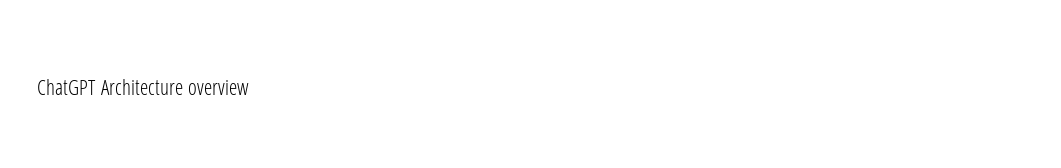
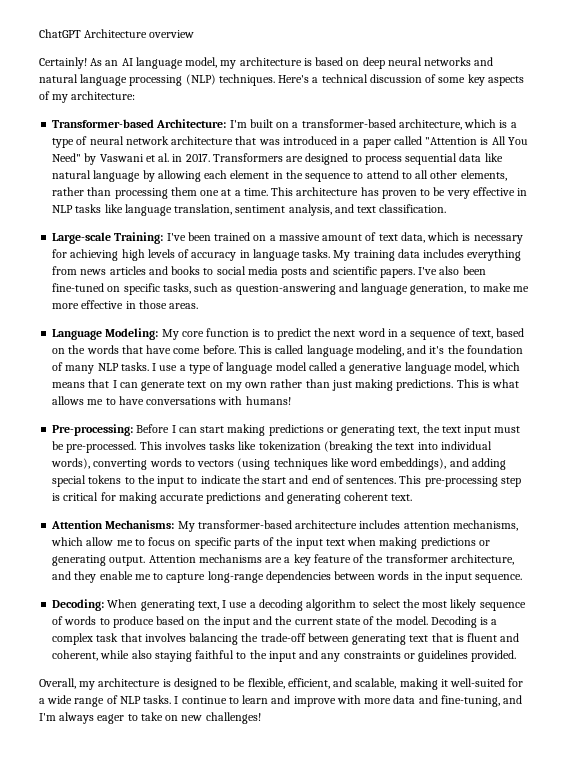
+ Certainly! As an AI language model, my architecture is based on deep neural networks and natural language processing (NLP) techniques. Here's a technical discussion of some key aspects of my architecture:
+ Transformer-based Architecture: I'm built on a transformer-based architecture, which is a type of neural network architecture that was introduced in a paper called "Attention is All You Need" by Vaswani et al. in 2017. Transformers are designed to process sequential data like natural language by allowing each element in the sequence to attend to all other elements, rather than processing them one at a time. This architecture has proven to be very effective in NLP tasks like language translation, sentiment analysis, and text classification.
+ Large-scale Training: I've been trained on a massive amount of text data, which is necessary for achieving high levels of accuracy in language tasks. My training data includes everything from news articles and books to social media posts and scientific papers. I've also been fine-tuned on specific tasks, such as question-answering and language generation, to make me more effective in those areas.
+ Language Modeling: My core function is to predict the next word in a sequence of text, based on the words that have come before. This is called language modeling, and it's the foundation of many NLP tasks. I use a type of language model called a generative language model, which means that I can generate text on my own rather than just making predictions. This is what allows me to have conversations with humans!
+ Pre-processing: Before I can start making predictions or generating text, the text input must be pre-processed. This involves tasks like tokenization (breaking the text into individual words), converting words to vectors (using techniques like word embeddings), and adding special tokens to the input to indicate the start and end of sentences. This pre-processing step is critical for making accurate predictions and generating coherent text.
+ Attention Mechanisms: My transformer-based architecture includes attention mechanisms, which allow me to focus on specific parts of the input text when making predictions or generating output. Attention mechanisms are a key feature of the transformer architecture, and they enable me to capture long-range dependencies between words in the input sequence.
+ Decoding: When generating text, I use a decoding algorithm to select the most likely sequence of words to produce based on the input and the current state of the model. Decoding is a complex task that involves balancing the trade-off between generating text that is fluent and coherent, while also staying faithful to the input and any constraints or guidelines provided.
+ Overall, my architecture is designed to be flexible, efficient, and scalable, making it well-suited for a wide range of NLP tasks. I continue to learn and improve with more data and fine-tuning, and I'm always eager to take on new challenges!

